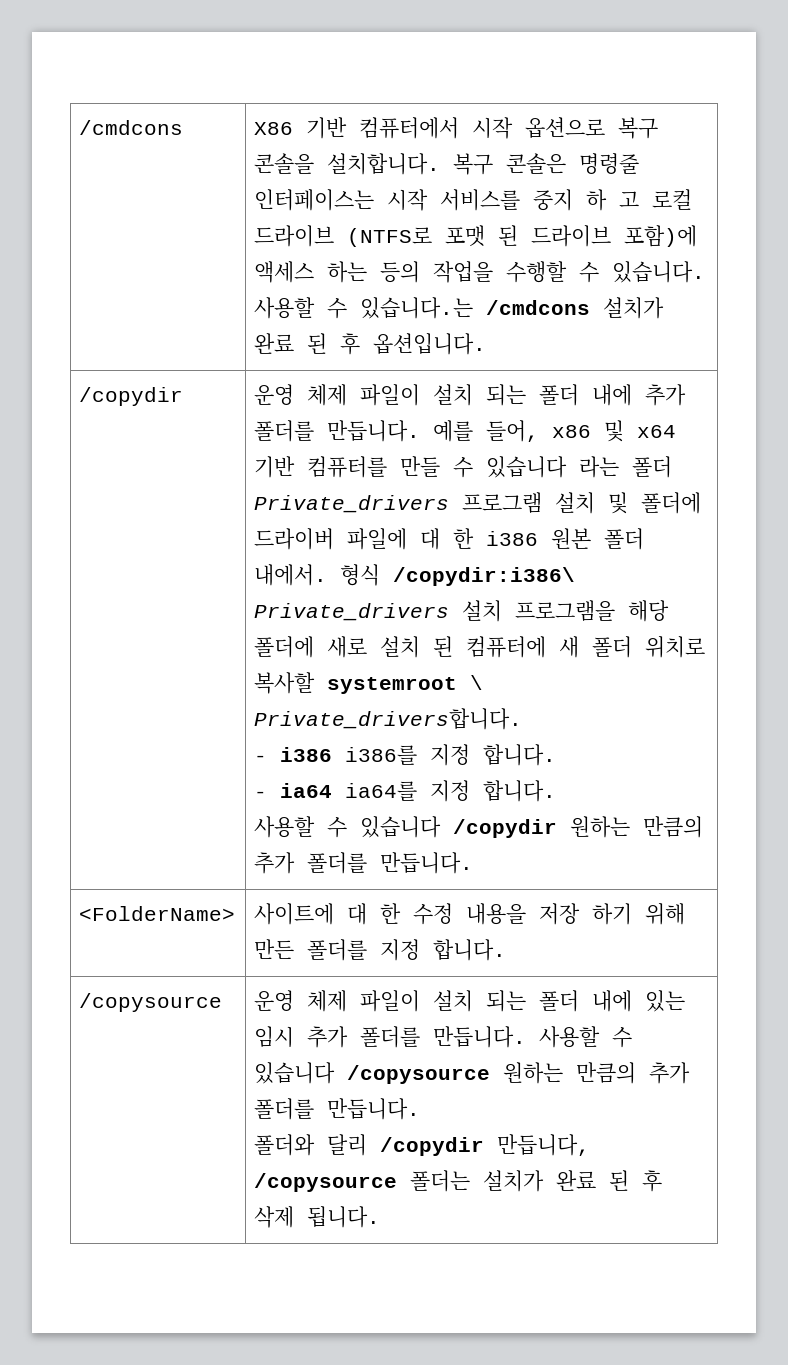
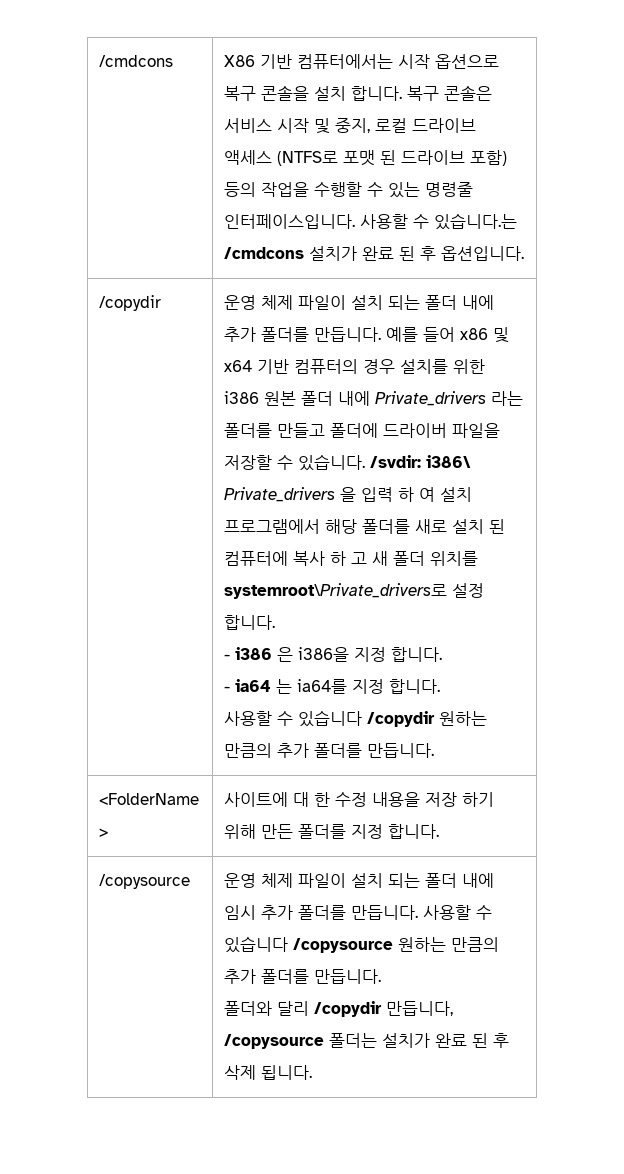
- X86 기반 컴퓨터에서 시작 옵션으로 복구 콘솔을 설치합니다. 복구 콘솔은 명령줄 인터페이스는 시작 서비스를 중지 하 고 로컬 드라이브 (NTFS로 포맷 된 드라이브 포함)에 액세스 하는 등의 작업을 수행할 수 있습니다.
+ X86 기반 컴퓨터에서는 시작 옵션으로 복구 콘솔을 설치 합니다. 복구 콘솔은 서비스 시작 및 중지, 로컬 드라이브 액세스 (NTFS로 포맷 된 드라이브 포함) 등의 작업을 수행할 수 있는 명령줄 인터페이스입니다.
- 예를 들어, x86 및 x64 기반 컴퓨터를 만들 수 있습니다 라는 폴더 Private_drivers 프로그램 설치 및 폴더에 드라이버 파일에 대 한 i386 원본 폴더 내에서. 형식 /copydir:i386\ Private_drivers 설치 프로그램을 해당 폴더에 새로 설치 된 컴퓨터에 새 폴더 위치로 복사할 systemroot \ Private_drivers합니다.
+ 예를 들어 x86 및 x64 기반 컴퓨터의 경우 설치를 위한 i386 원본 폴더 내에 Private_drivers 라는 폴더를 만들고 폴더에 드라이버 파일을 저장할 수 있습니다. /svdir: i386\ Private_drivers 을 입력 하 여 설치 프로그램에서 해당 폴더를 새로 설치 된 컴퓨터에 복사 하 고 새 폴더 위치를 systemroot\Private_drivers로 설정 합니다.
- - i386 i386를 지정 합니다.
+ - i386 은 i386을 지정 합니다.
- - ia64 ia64를 지정 합니다.
+ - ia64 는 ia64를 지정 합니다.
- <FolderName> | 사이트에 대 한 수정 내용을 저장 하기 위해 만든 폴더를 지정 합니다.
+ <FolderName > | 사이트에 대 한 수정 내용을 저장 하기 위해 만든 폴더를 지정 합니다.
- /copysource | 운영 체제 파일이 설치 되는 폴더 내에 있는 임시 추가 폴더를 만듭니다. 사용할 수 있습니다 /copysource 원하는 만큼의 추가 폴더를 만듭니다.
+ /copysource | 운영 체제 파일이 설치 되는 폴더 내에 임시 추가 폴더를 만듭니다. 사용할 수 있습니다 /copysource 원하는 만큼의 추가 폴더를 만듭니다.

